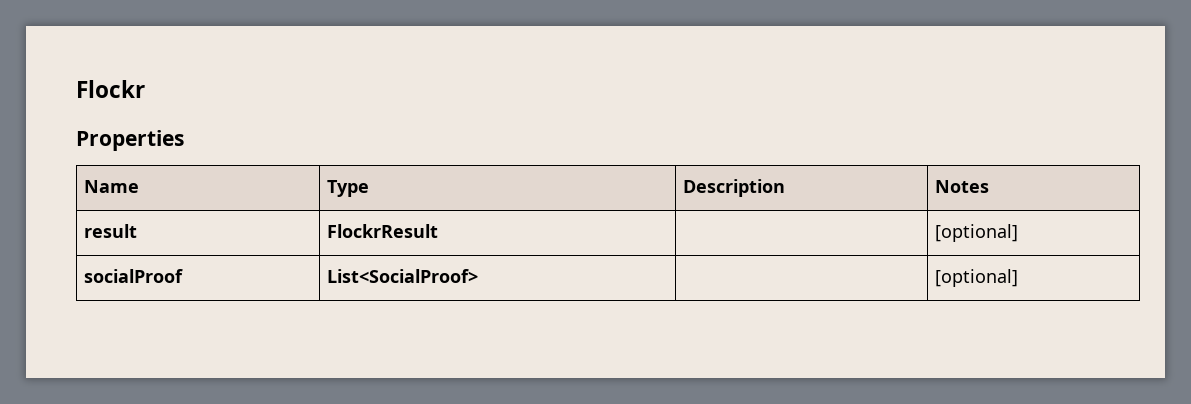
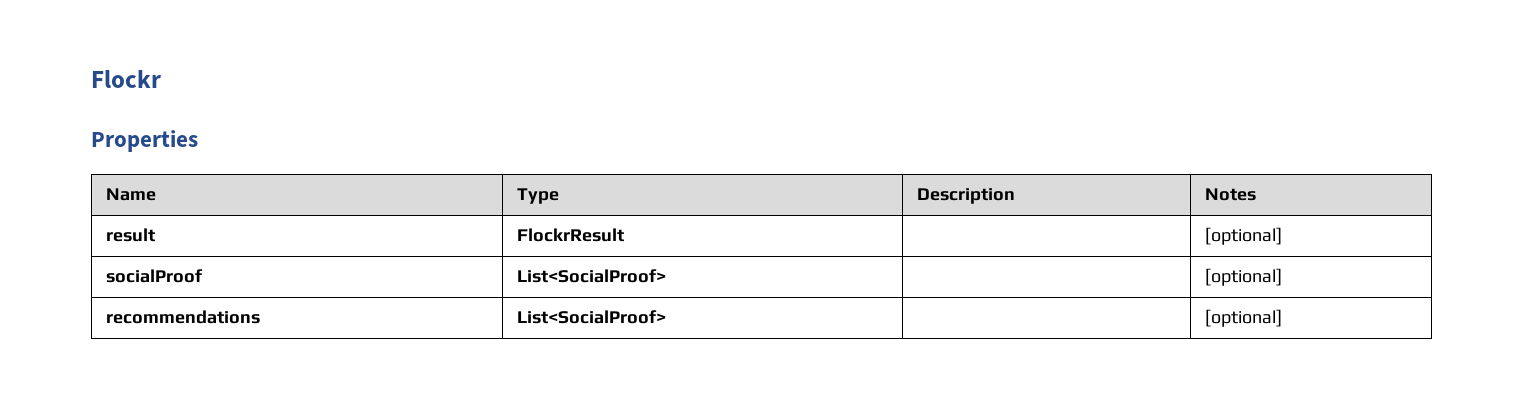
+ recommendations | List<SocialProof> | | [optional]

